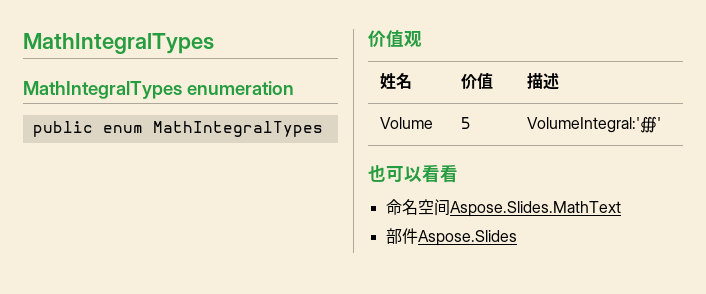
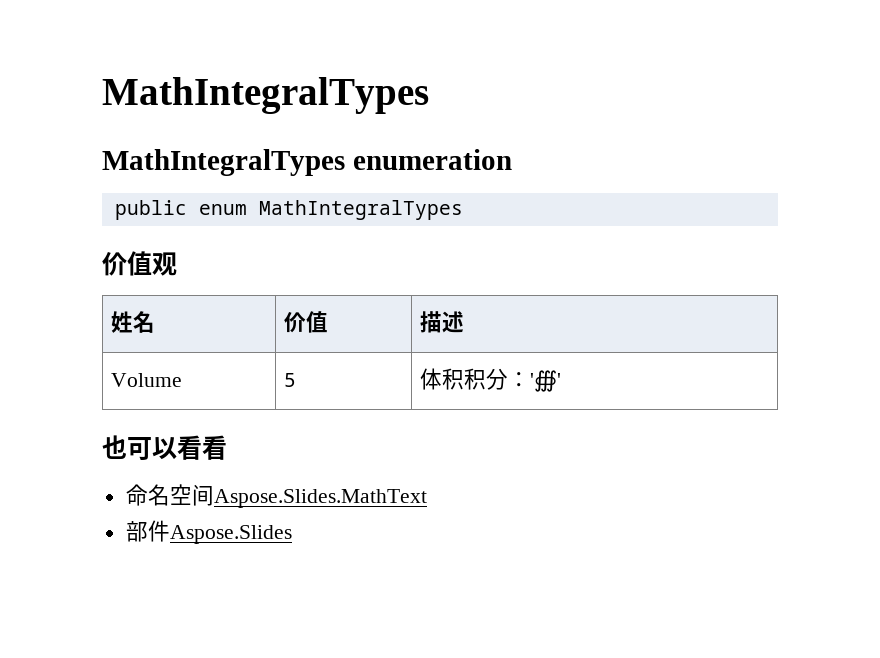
- Volume | 5 | VolumeIntegral:'∰'
+ Volume | 5 | 体积积分：'∰'

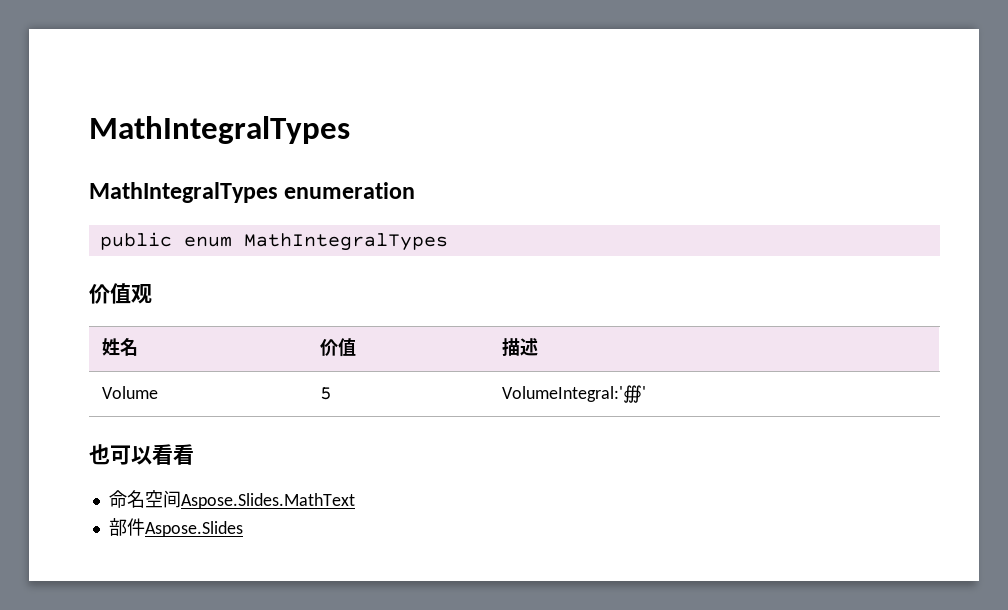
- Volume | 5 | 体积积分：'∰'
+ Volume | 5 | VolumeIntegral:'∰'

